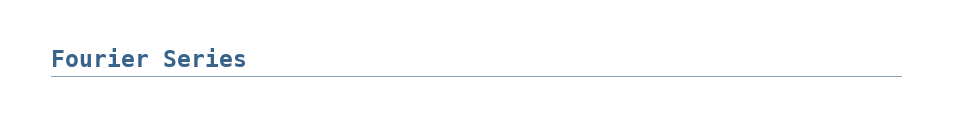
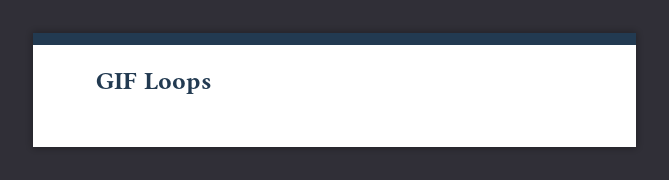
- Fourier Series
+ GIF Loops

